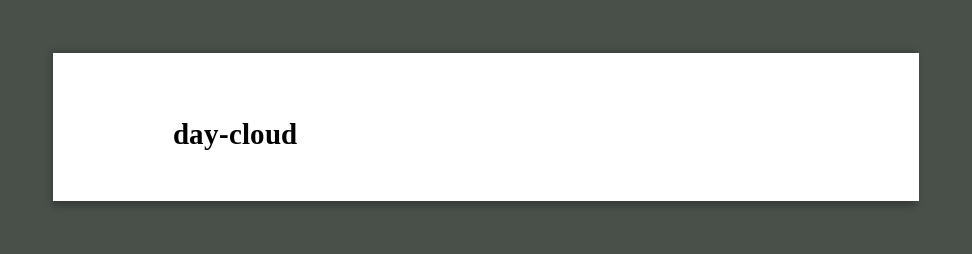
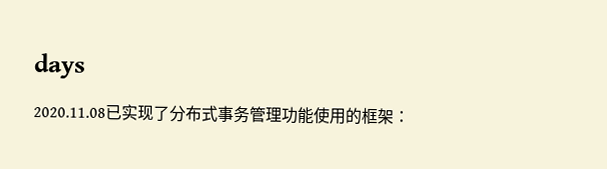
- day-cloud
+ days
+ 2020.11.08已实现了分布式事务管理功能使用的框架：

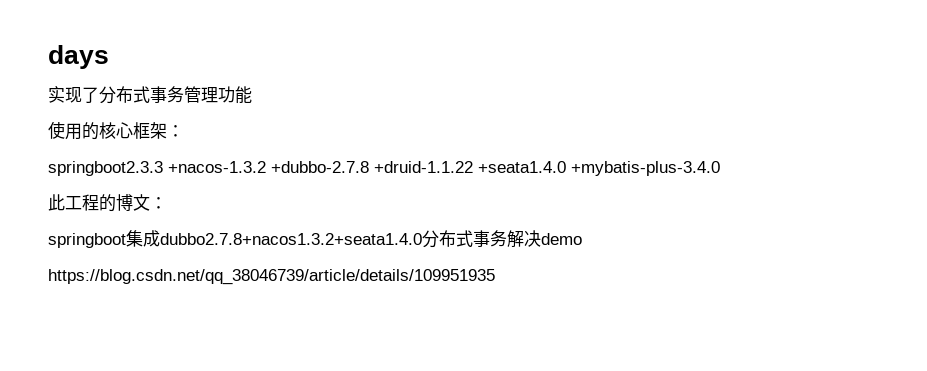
- 2020.11.08已实现了分布式事务管理功能使用的框架：
+ 实现了分布式事务管理功能
+ 使用的核心框架：
+ springboot2.3.3 +nacos-1.3.2 +dubbo-2.7.8 +druid-1.1.22 +seata1.4.0 +mybatis-plus-3.4.0
+ 此工程的博文：
+ springboot集成dubbo2.7.8+nacos1.3.2+seata1.4.0分布式事务解决demo
+ https://blog.csdn.net/qq_38046739/article/details/109951935

